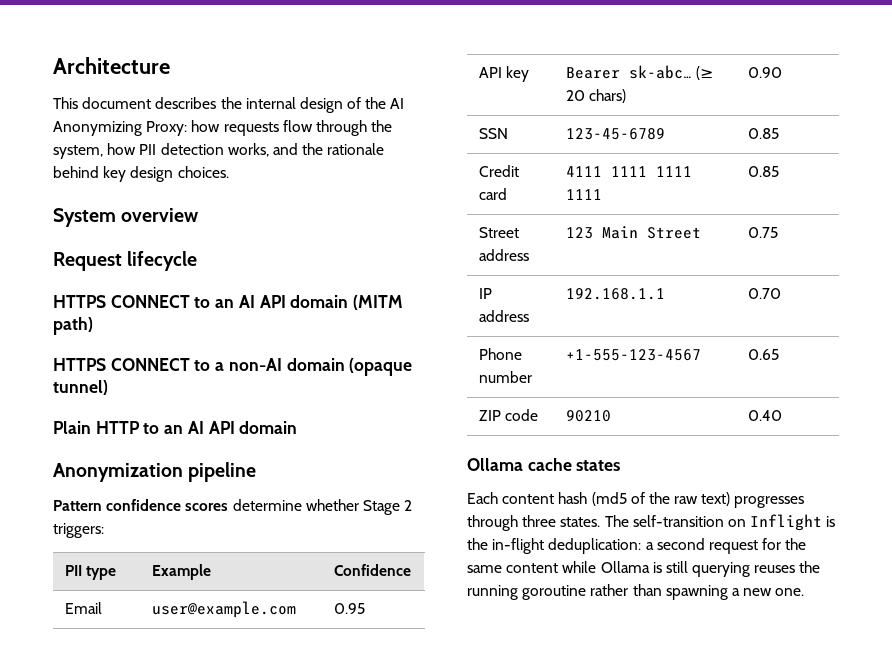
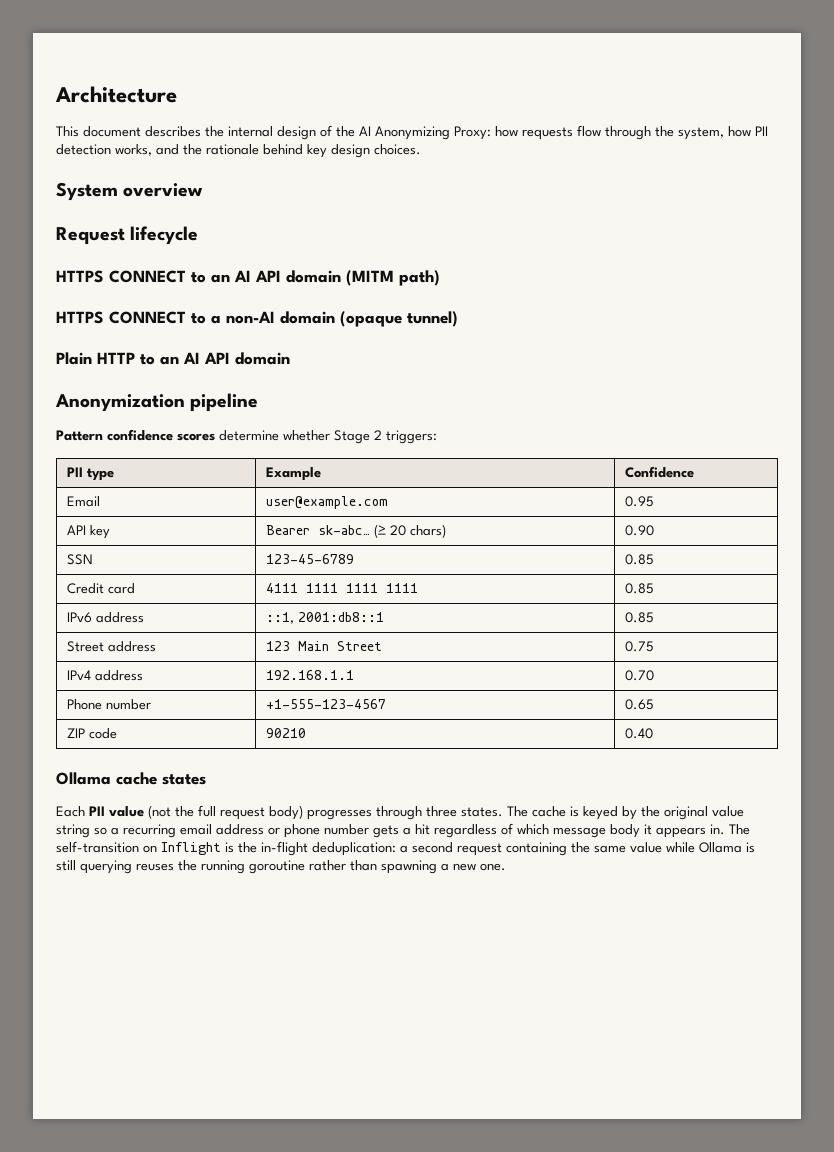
+ IPv6 address | ::1, 2001:db8::1 | 0.85
- IP address | 192.168.1.1 | 0.70
+ IPv4 address | 192.168.1.1 | 0.70
- Each content hash (md5 of the raw text) progresses through three states.
+ Each PII value (not the full request body) progresses through three states.
- The self-transition on Inflight is the in-flight deduplication: a second request for the same content while Ollama is still querying reuses the running goroutine rather than spawning a new one.
+ The cache is keyed by the original value string so a recurring email address or phone number gets a hit regardless of which message body it appears in. The self-transition on Inflight is the in-flight deduplication: a second request containing the same value while Ollama is still querying reuses the running goroutine rather than spawning a new one.

